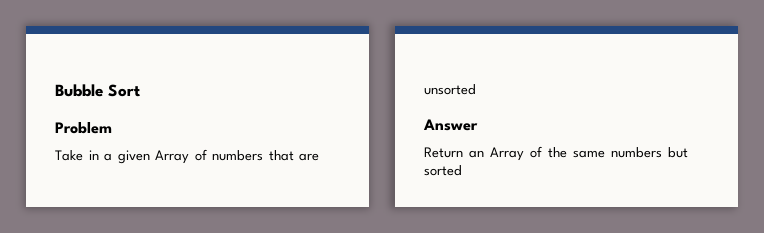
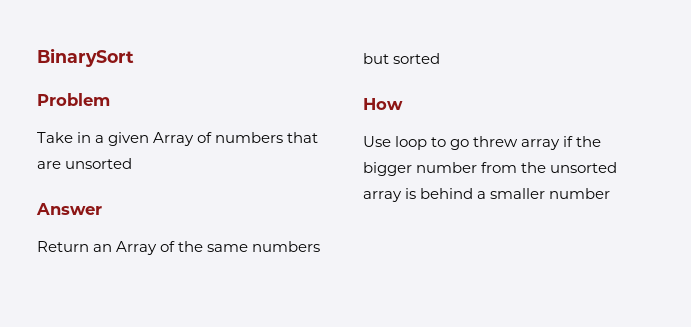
- Bubble Sort
+ BinarySort
+ How
+ Use loop to go threw array if the bigger number from the unsorted array is behind a smaller number

